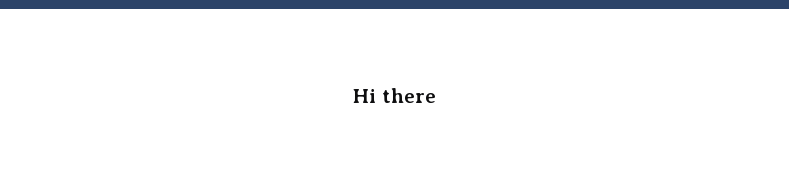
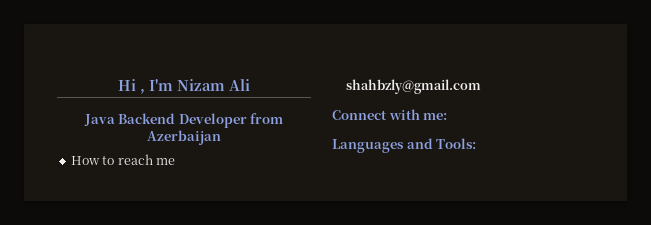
- Hi there
+ Hi , I'm Nizam Ali
+ Java Backend Developer from Azerbaijan
+ How to reach me shahbzly@gmail.com
+ Connect with me:
+ Languages and Tools:

